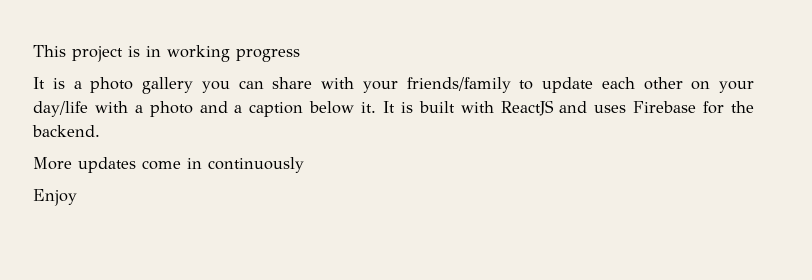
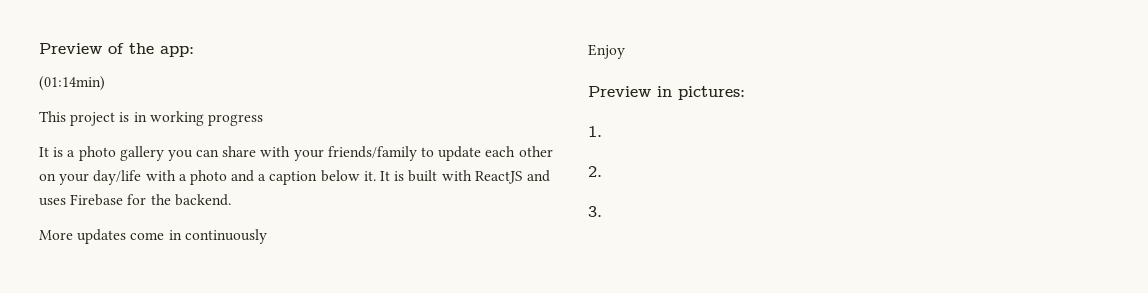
+ Preview of the app:
+ (01:14min)
+ Preview in pictures:
+ 1.
+ 2.
+ 3.

